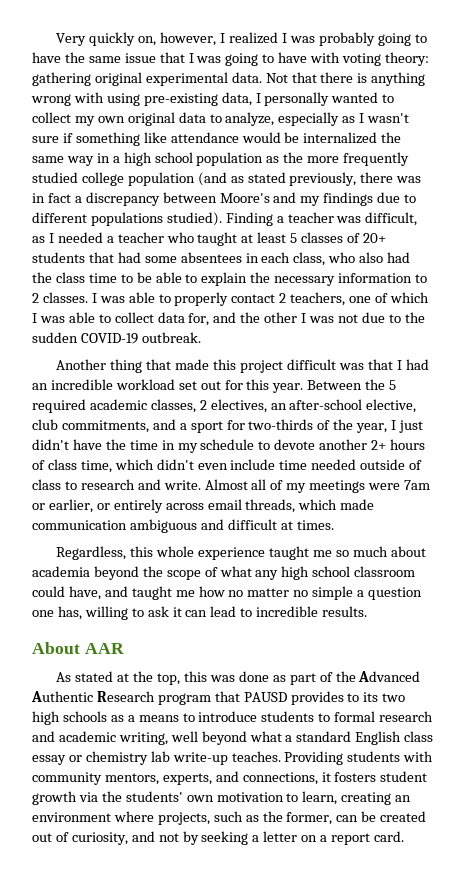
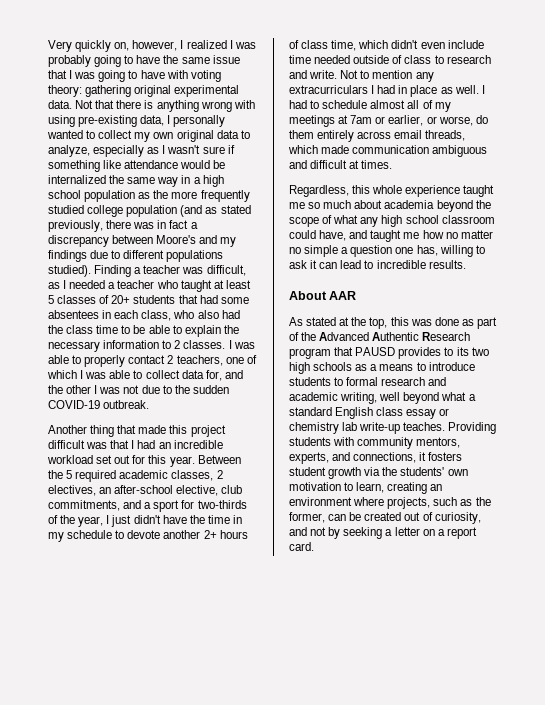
- Almost all of my meetings were 7am or earlier, or entirely across email threads, which made communication ambiguous and difficult at times.
+ Not to mention any extracurriculars I had in place as well. I had to schedule almost all of my meetings at 7am or earlier, or worse, do them entirely across email threads, which made communication ambiguous and difficult at times.

